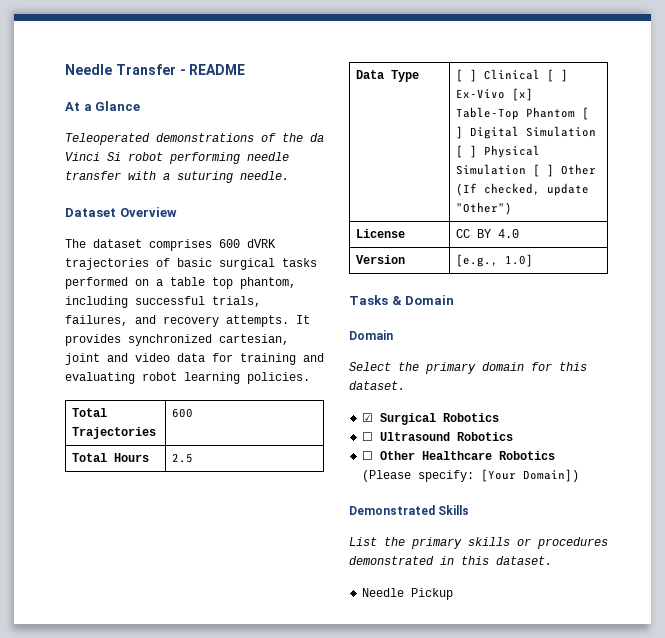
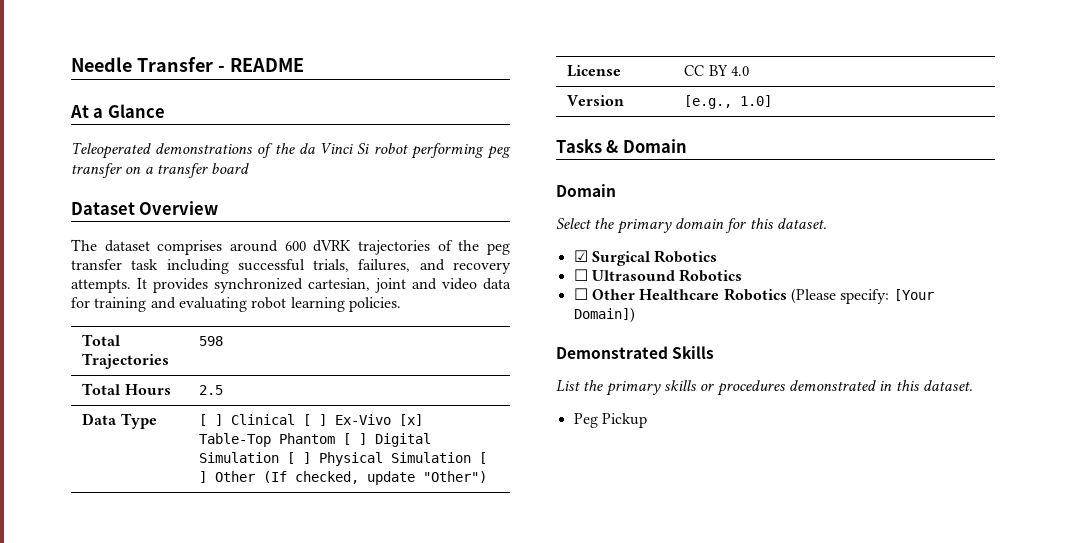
- Teleoperated demonstrations of the da Vinci Si robot performing needle transfer with a suturing needle.
+ Teleoperated demonstrations of the da Vinci Si robot performing peg transfer on a transfer board
- The dataset comprises 600 dVRK trajectories of basic surgical tasks performed on a table top phantom, including successful trials, failures, and recovery attempts.
+ The dataset comprises around 600 dVRK trajectories of the peg transfer task including successful trials, failures, and recovery attempts.
- Total Trajectories | 600
+ Total Trajectories | 598
- Needle Pickup
+ Peg Pickup

